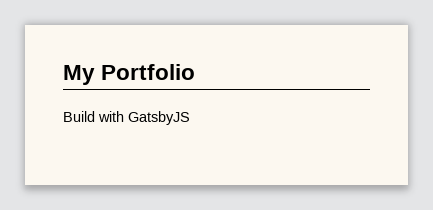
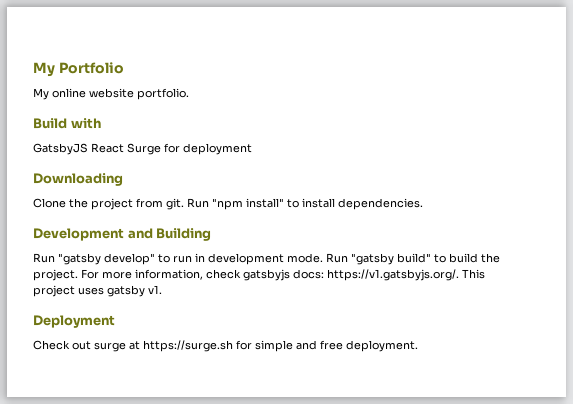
- Build with GatsbyJS
+ My online website portfolio.
+ Build with
+ GatsbyJS React Surge for deployment
+ Downloading
+ Clone the project from git. Run "npm install" to install dependencies.
+ Development and Building
+ Run "gatsby develop" to run in development mode. Run "gatsby build" to build the project. For more information, check gatsbyjs docs: https://v1.gatsbyjs.org/. This project uses gatsby v1.
+ Deployment
+ Check out surge at https://surge.sh for simple and free deployment.

